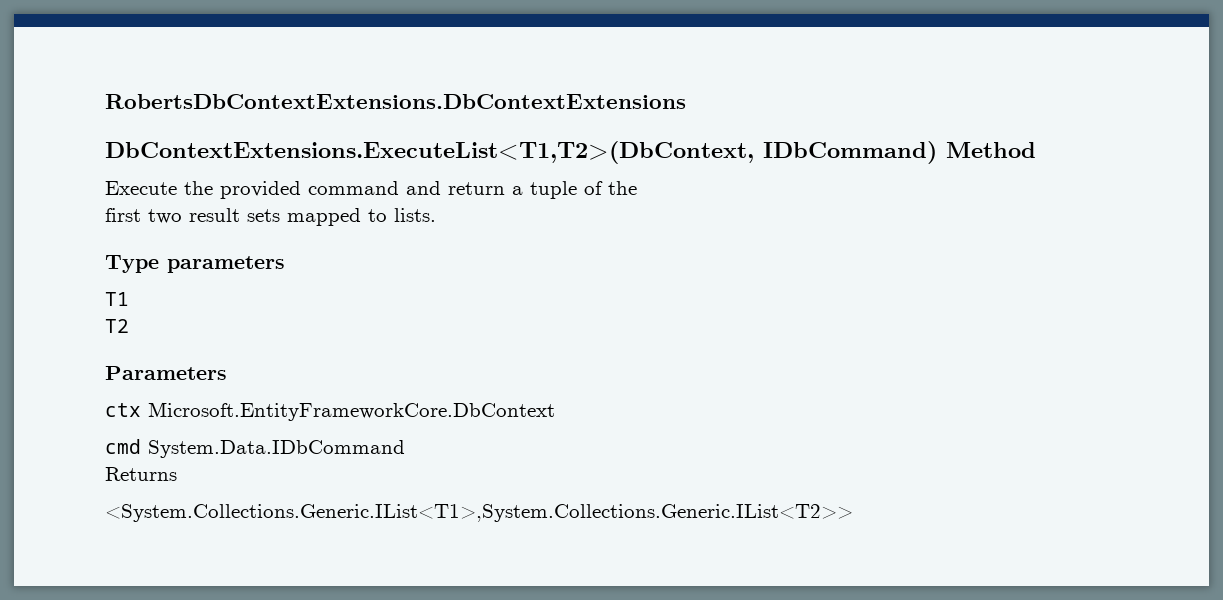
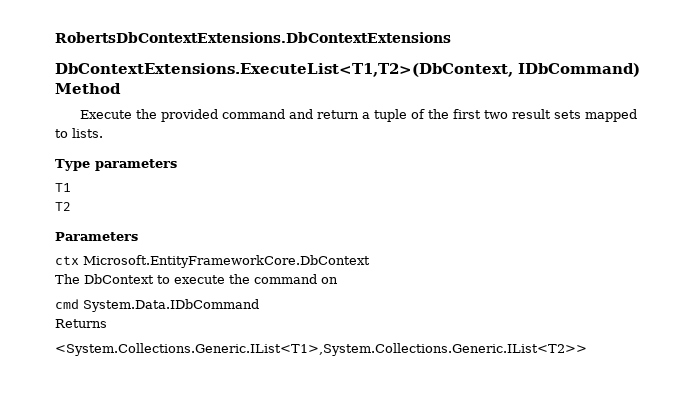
- Execute the provided command and return a tuple of the
- first two result sets mapped to lists.
+ Execute the provided command and return a tuple of the first two result sets mapped to lists.
+ The DbContext to execute the command on

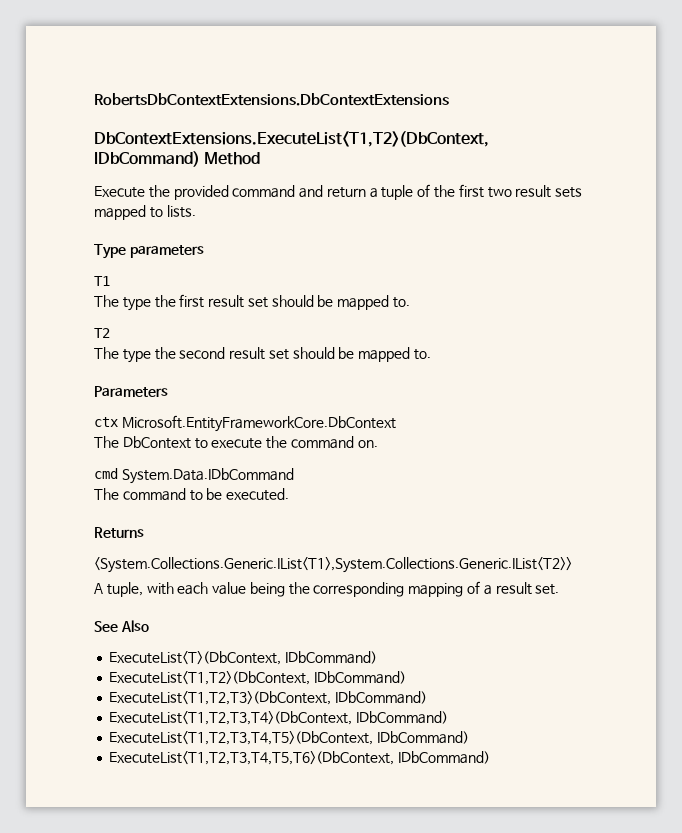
+ The type the first result set should be mapped to.
  T2
+ The type the second result set should be mapped to.
- The DbContext to execute the command on
+ The DbContext to execute the command on.
+ The command to be executed.
  Returns
  <System.Collections.Generic.IList<T1>,System.Collections.Generic.IList<T2>>
+ A tuple, with each value being the corresponding mapping of a result set.
+ See Also
+ ExecuteList<T>(DbContext, IDbCommand)
+ ExecuteList<T1,T2>(DbContext, IDbCommand)
+ ExecuteList<T1,T2,T3>(DbContext, IDbCommand)
+ ExecuteList<T1,T2,T3,T4>(DbContext, IDbCommand)
+ ExecuteList<T1,T2,T3,T4,T5>(DbContext, IDbCommand)
+ ExecuteList<T1,T2,T3,T4,T5,T6>(DbContext, IDbCommand)

